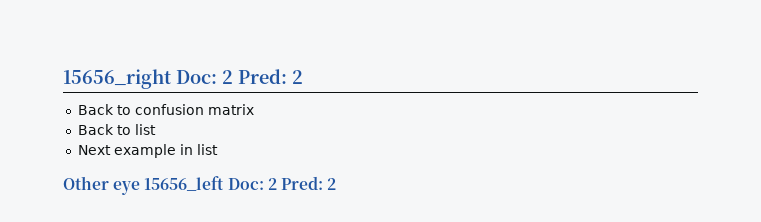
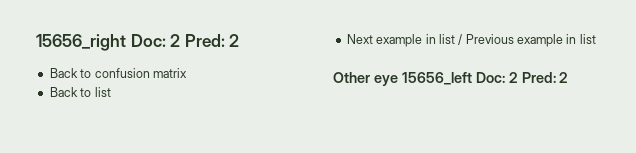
- Next example in list
+ Next example in list / Previous example in list

